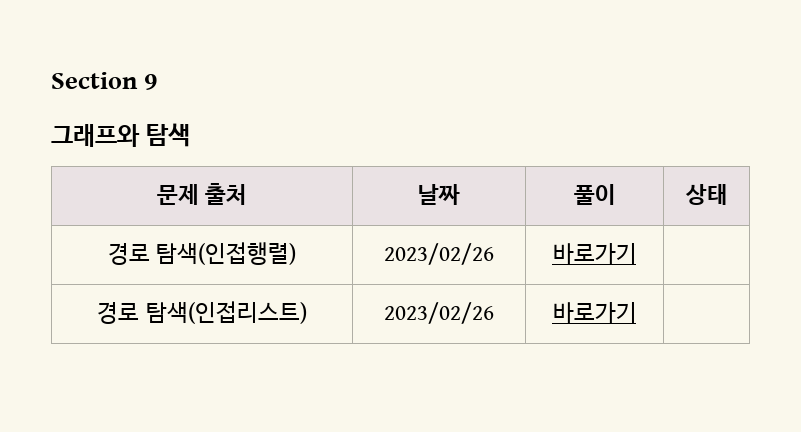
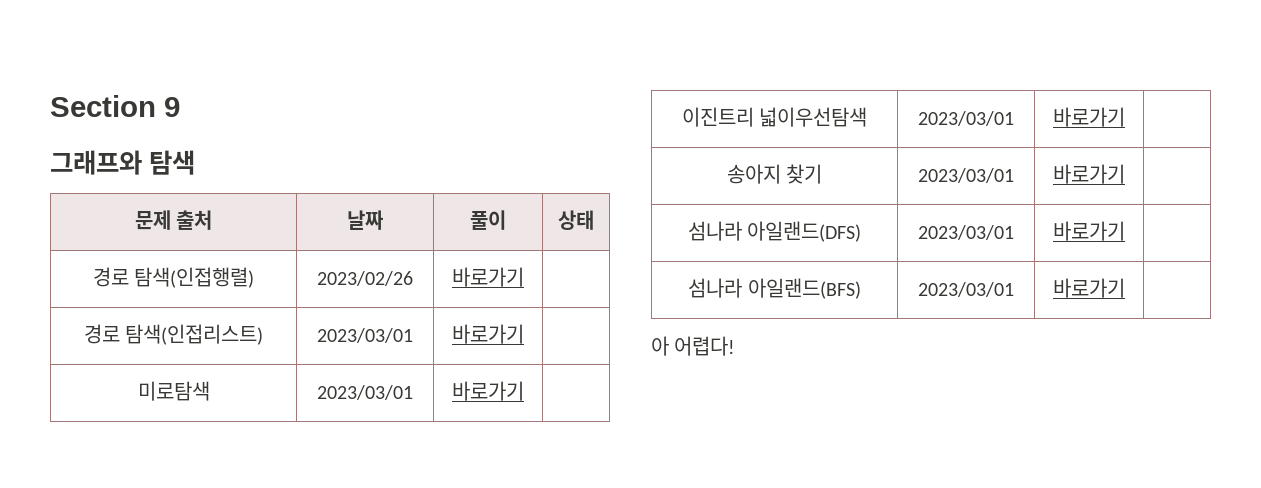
- 경로 탐색(인접리스트) | 2023/02/26 | 바로가기 |
+ 경로 탐색(인접리스트) | 2023/03/01 | 바로가기 |
+ 미로탐색 | 2023/03/01 | 바로가기 |
+ 이진트리 넓이우선탐색 | 2023/03/01 | 바로가기 |
+ 송아지 찾기 | 2023/03/01 | 바로가기 |
+ 섬나라 아일랜드(DFS) | 2023/03/01 | 바로가기 |
+ 섬나라 아일랜드(BFS) | 2023/03/01 | 바로가기 |
+ 아 어렵다!

